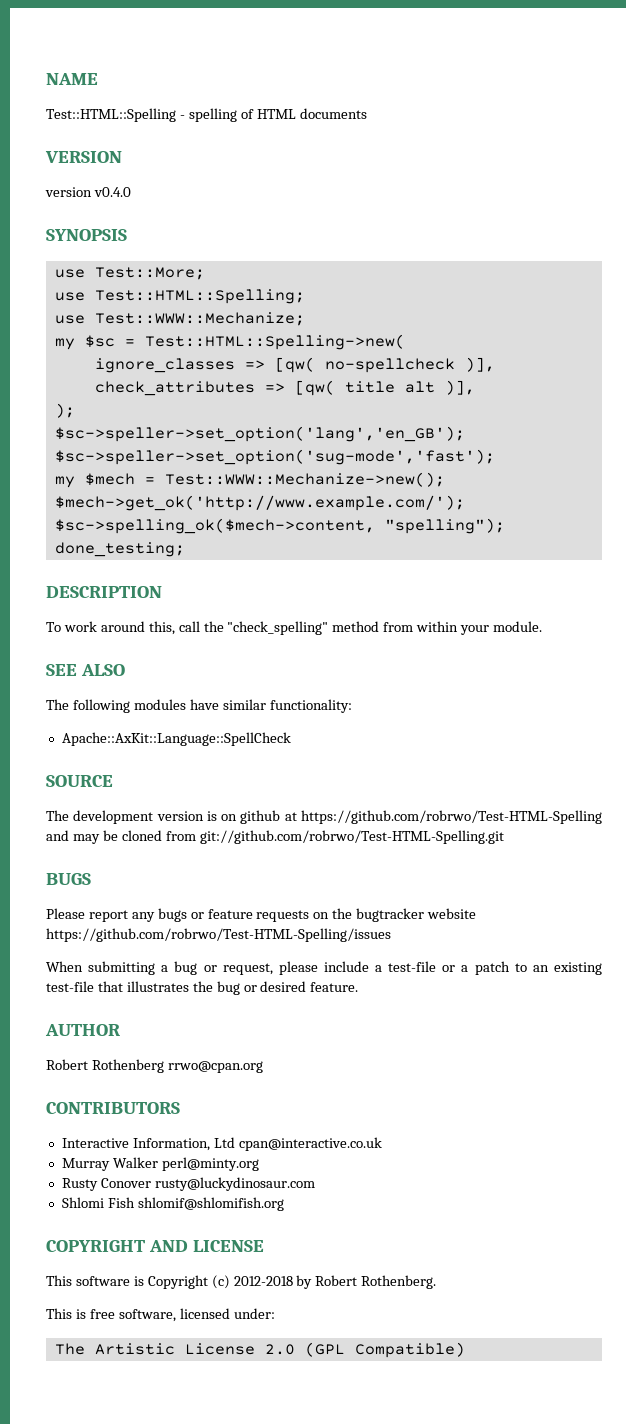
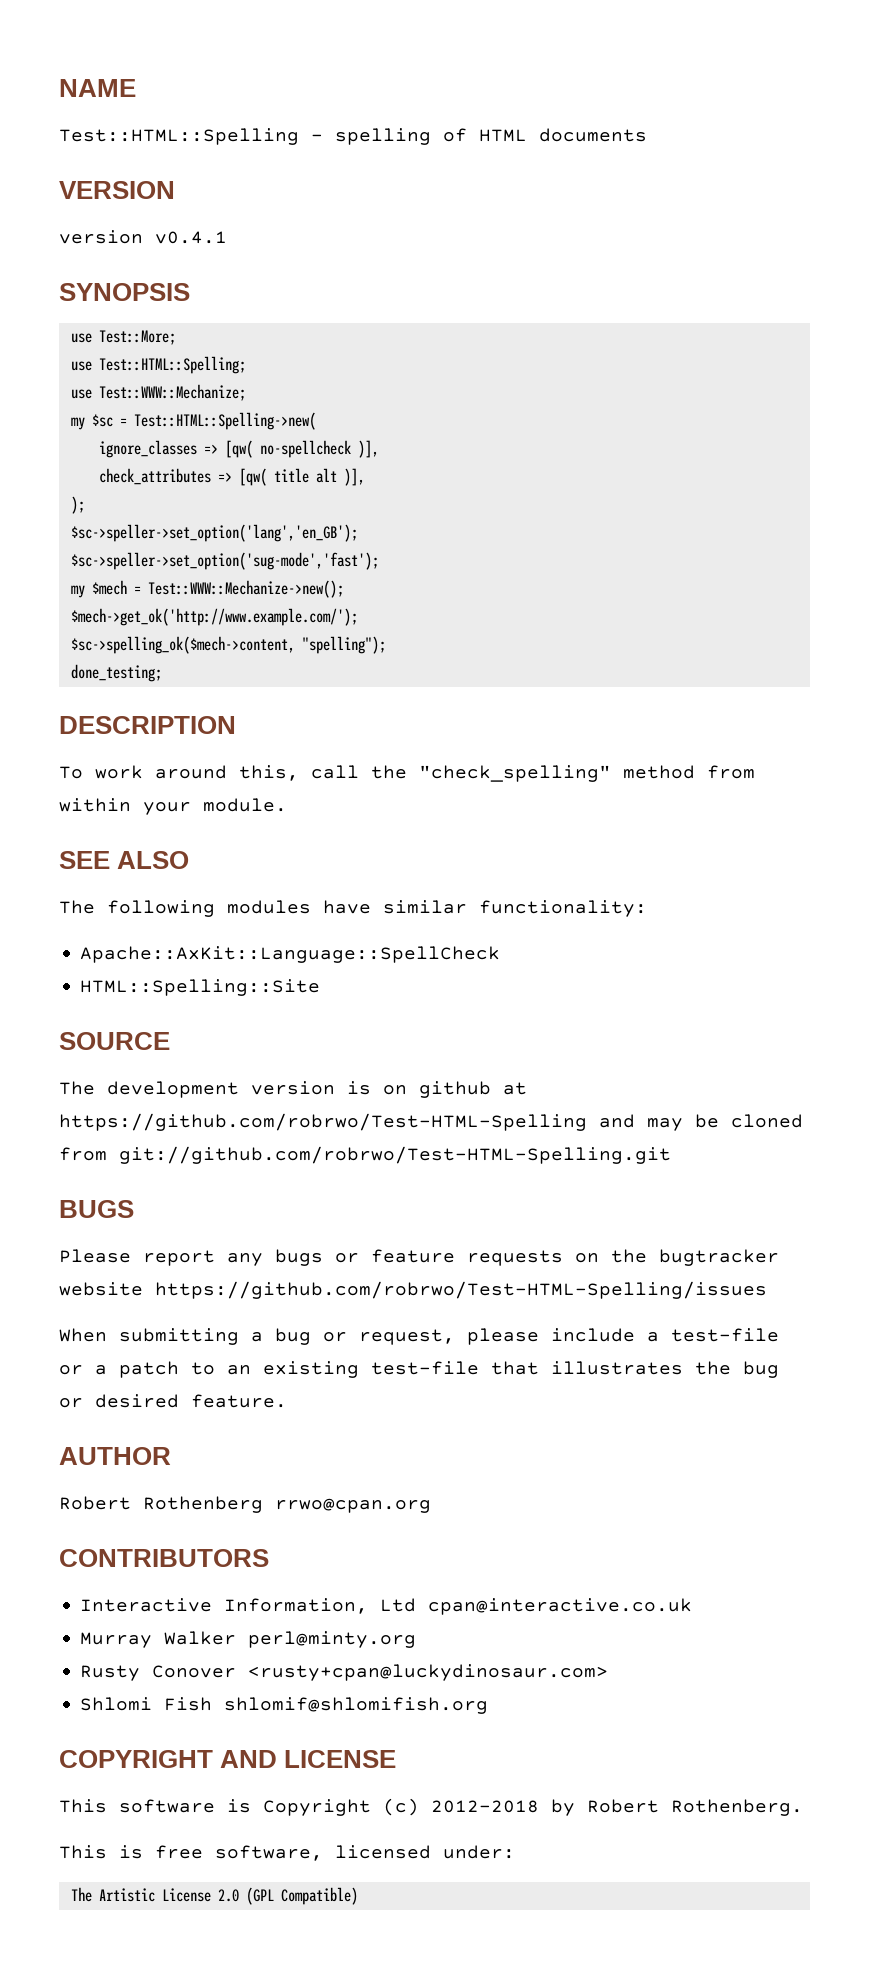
- version v0.4.0
+ version v0.4.1
+ HTML::Spelling::Site
- Rusty Conover rusty@luckydinosaur.com
+ Rusty Conover <rusty+cpan@luckydinosaur.com>

